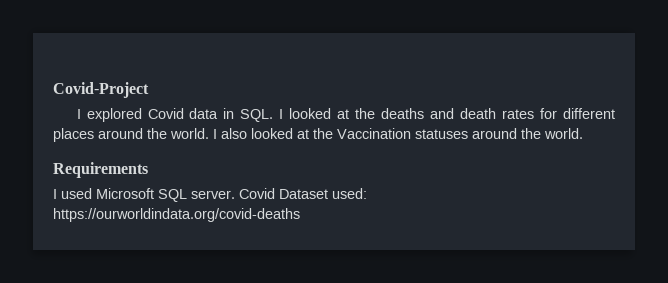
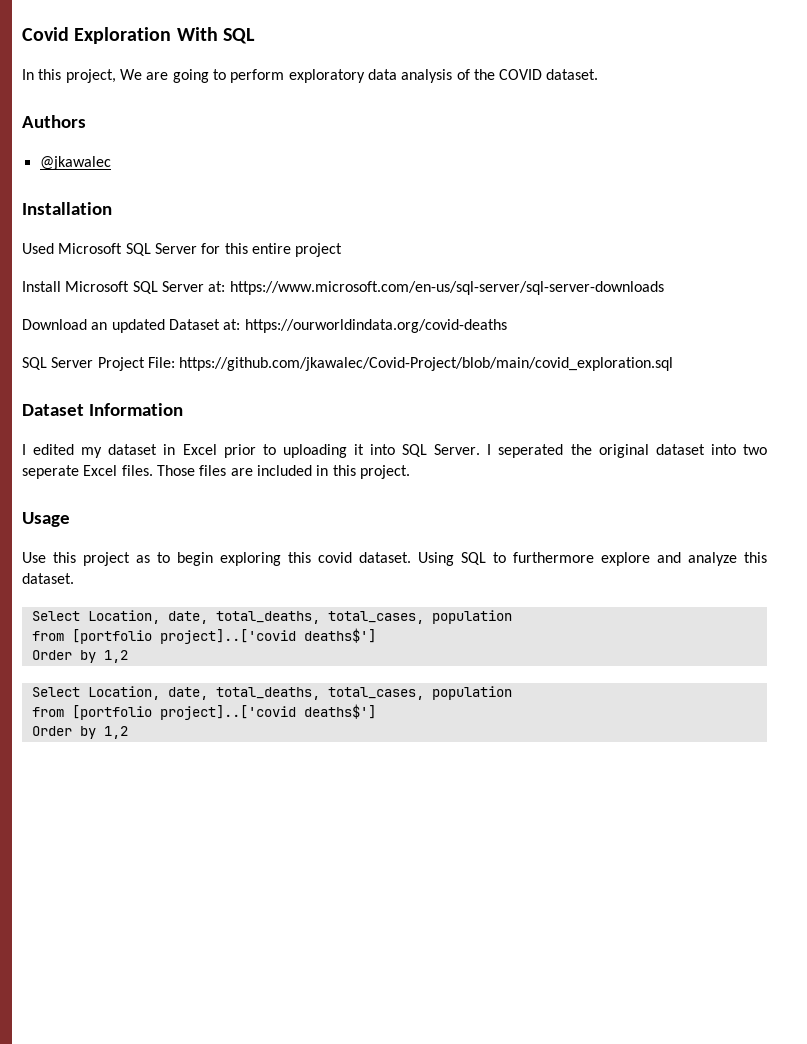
- Covid-Project
- I explored Covid data in SQL. I looked at the deaths and death rates for different places around the world. I also looked at the Vaccination statuses around the world.
- Requirements
- I used Microsoft SQL server. Covid Dataset used: https://ourworldindata.org/covid-deaths
+ Covid Exploration With SQL
+ In this project, We are going to perform exploratory data analysis of the COVID dataset.
+ Authors
+ @jkawalec
+ Installation
+ Used Microsoft SQL Server for this entire project
+ Install Microsoft SQL Server at: https://www.microsoft.com/en-us/sql-server/sql-server-downloads
+ Download an updated Dataset at: https://ourworldindata.org/covid-deaths
+ SQL Server Project File: https://github.com/jkawalec/Covid-Project/blob/main/covid_exploration.sql
+ Dataset Information
+ I edited my dataset in Excel prior to uploading it into SQL Server. I seperated the original dataset into two seperate Excel files. Those files are included in this project.
+ Usage
+ Use this project as to begin exploring this covid dataset. Using SQL to furthermore explore and analyze this dataset.
+ Select Location, date, total_deaths, total_cases, population
+ from [portfolio project]..['covid deaths$']
+ Order by 1,2
+ Select Location, date, total_deaths, total_cases, population
+ from [portfolio project]..['covid deaths$']
+ Order by 1,2

